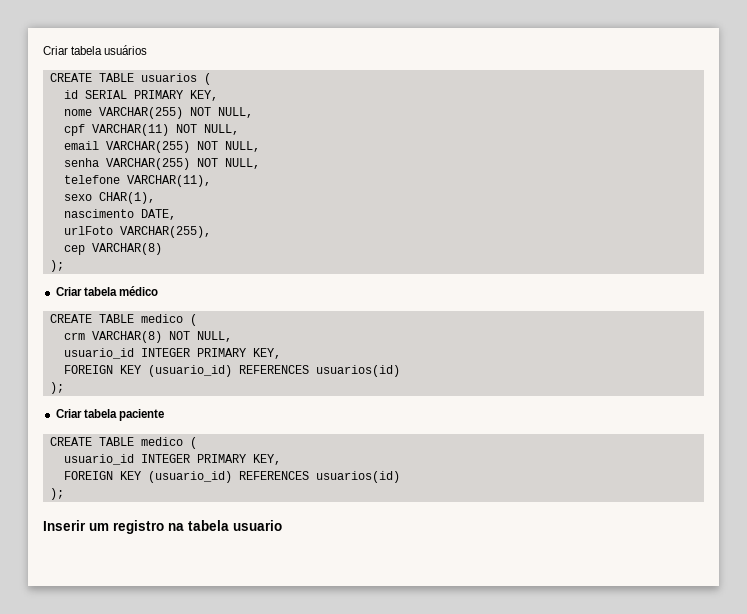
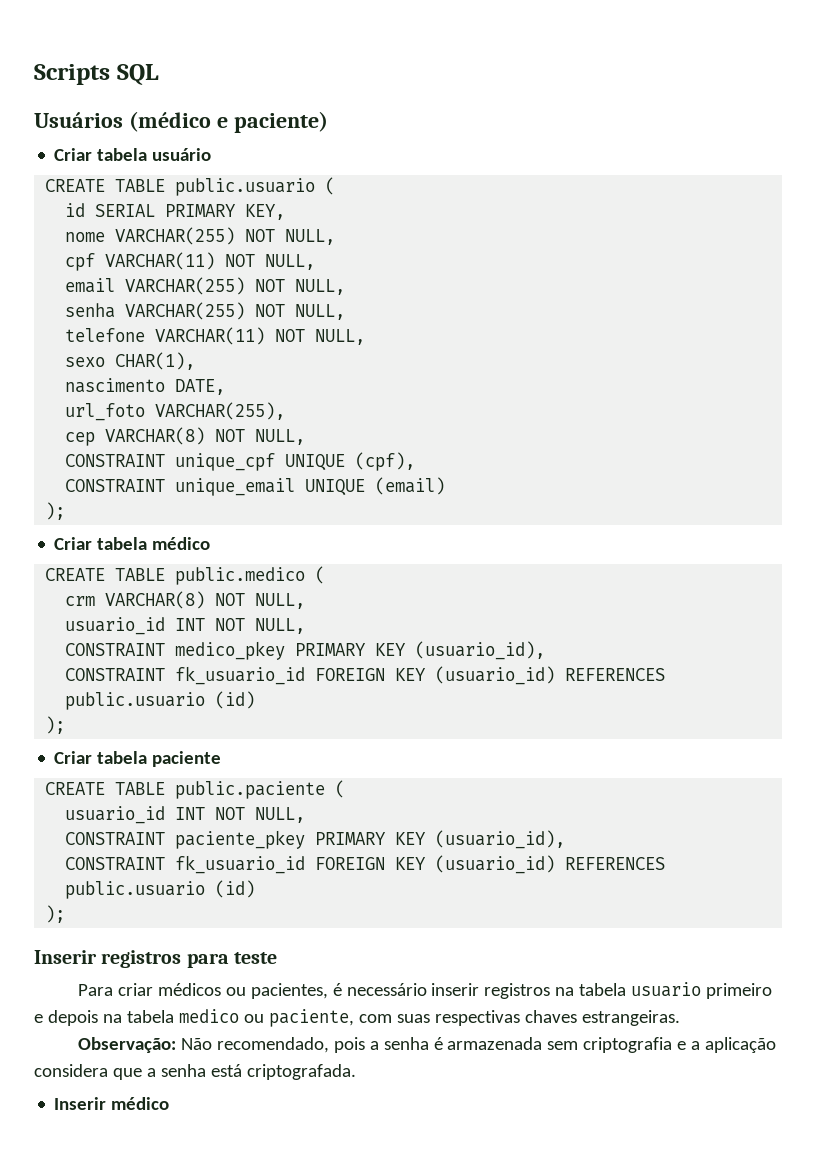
- Criar tabela usuários
- CREATE TABLE usuarios (
+ Scripts SQL
+ Usuários (médico e paciente)
+ Criar tabela usuário
+ CREATE TABLE public.usuario (
- telefone VARCHAR(11),
+ telefone VARCHAR(11) NOT NULL,
- urlFoto VARCHAR(255),
+ url_foto VARCHAR(255),
- cep VARCHAR(8)
+ cep VARCHAR(8) NOT NULL,
+ CONSTRAINT unique_cpf UNIQUE (cpf),
+ CONSTRAINT unique_email UNIQUE (email)
  Criar tabela médico
- CREATE TABLE medico (
+ CREATE TABLE public.medico (
  crm VARCHAR(8) NOT NULL,
- usuario_id INTEGER PRIMARY KEY,
- FOREIGN KEY (usuario_id) REFERENCES usuarios(id)
+ usuario_id INT NOT NULL,
+ CONSTRAINT medico_pkey PRIMARY KEY (usuario_id),
+ CONSTRAINT fk_usuario_id FOREIGN KEY (usuario_id) REFERENCES public.usuario (id)
  Criar tabela paciente
- CREATE TABLE medico (
- usuario_id INTEGER PRIMARY KEY,
- FOREIGN KEY (usuario_id) REFERENCES usuarios(id)
+ CREATE TABLE public.paciente (
+ usuario_id INT NOT NULL,
+ CONSTRAINT paciente_pkey PRIMARY KEY (usuario_id),
+ CONSTRAINT fk_usuario_id FOREIGN KEY (usuario_id) REFERENCES public.usuario (id)
- Inserir um registro na tabela usuario
+ Inserir registros para teste
+ Para criar médicos ou pacientes, é necessário inserir registros na tabela usuario primeiro e depois na tabela medico ou paciente, com suas respectivas chaves estrangeiras.
+ Observação: Não recomendado, pois a senha é armazenada sem criptografia e a aplicação considera que a senha está criptografada.
+ Inserir médico

